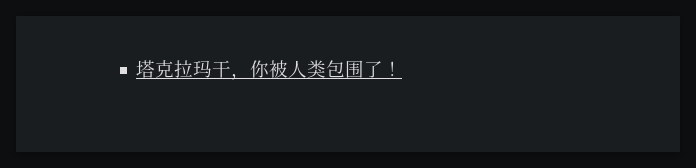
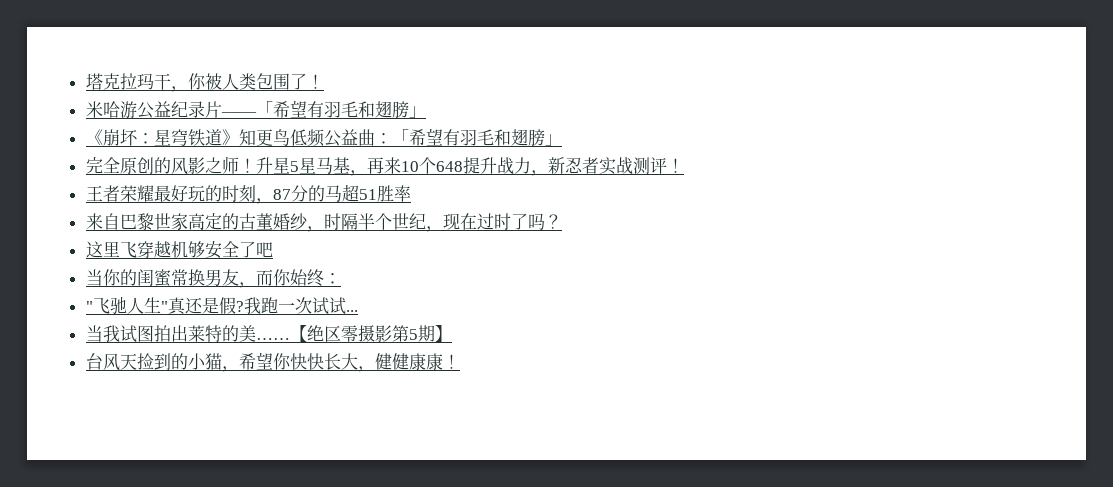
+ 米哈游公益纪录片——「希望有羽毛和翅膀」
+ 《崩坏：星穹铁道》知更鸟低频公益曲：「希望有羽毛和翅膀」
+ 完全原创的风影之师！升星5星马基，再来10个648提升战力，新忍者实战测评！
+ 王者荣耀最好玩的时刻，87分的马超51胜率
+ 来自巴黎世家高定的古董婚纱，时隔半个世纪，现在过时了吗？
+ 这里飞穿越机够安全了吧
+ 当你的闺蜜常换男友，而你始终：
+ "飞驰人生"真还是假?我跑一次试试...
+ 当我试图拍出莱特的美……【绝区零摄影第5期】
+ 台风天捡到的小猫，希望你快快长大，健健康康！

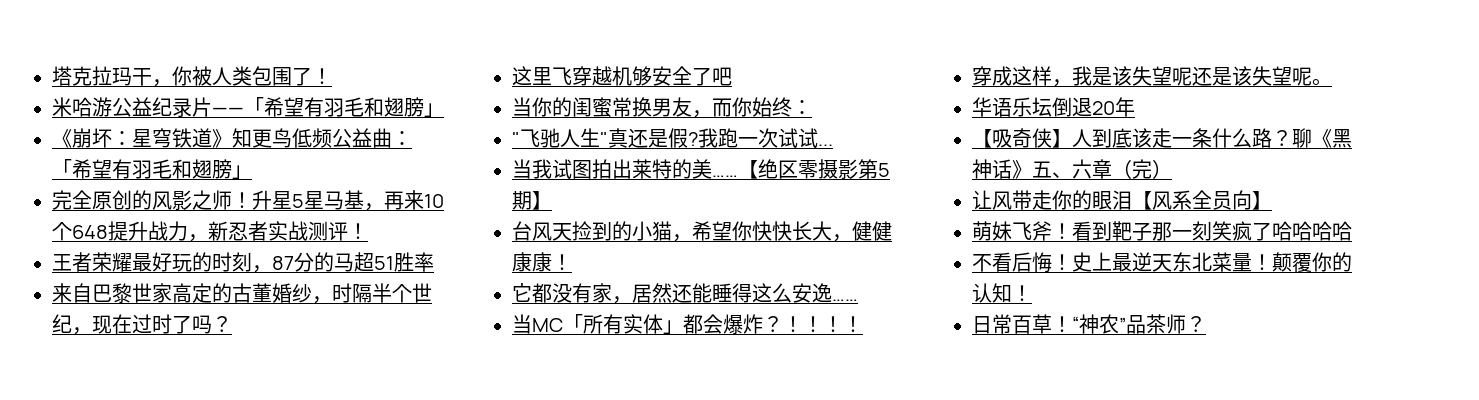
+ 它都没有家，居然还能睡得这么安逸……
+ 当MC「所有实体」都会爆炸？！！！！
+ 穿成这样，我是该失望呢还是该失望呢。
+ 华语乐坛倒退20年
+ 【吸奇侠】人到底该走一条什么路？聊《黑神话》五、六章（完）
+ 让风带走你的眼泪【风系全员向】
+ 萌妹飞斧！看到靶子那一刻笑疯了哈哈哈哈
+ 不看后悔！史上最逆天东北菜量！颠覆你的认知！
+ 日常百草！“神农”品茶师？

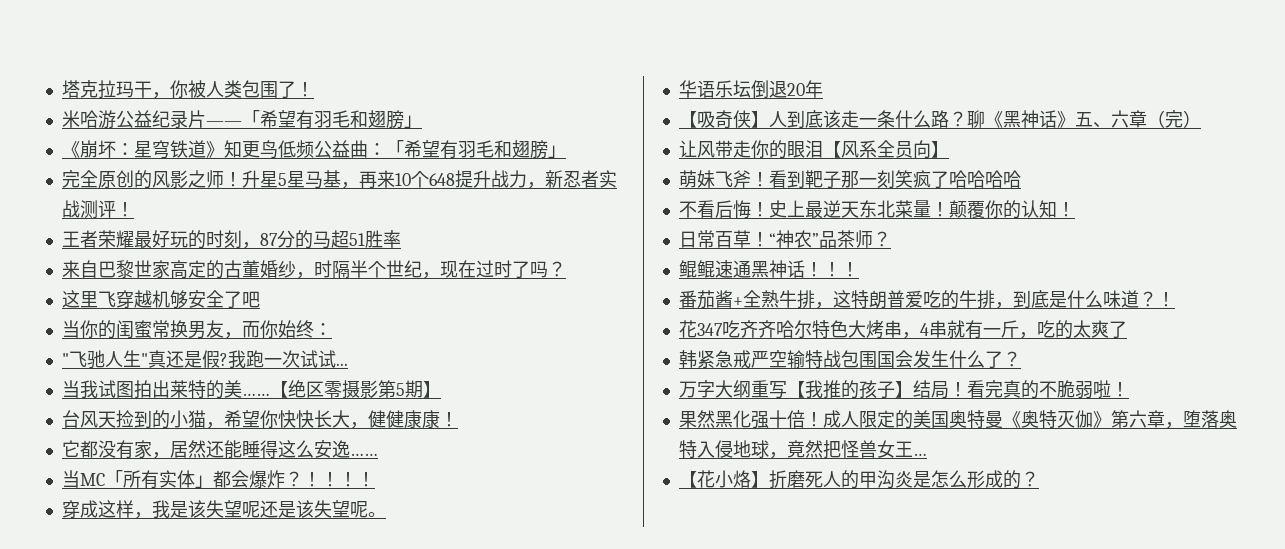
+ 鲲鲲速通黑神话！！！
+ 番茄酱+全熟牛排，这特朗普爱吃的牛排，到底是什么味道？！
+ 花347吃齐齐哈尔特色大烤串，4串就有一斤，吃的太爽了
+ 韩紧急戒严空输特战包围国会发生什么了？
+ 万字大纲重写【我推的孩子】结局！看完真的不脆弱啦！
+ 果然黑化强十倍！成人限定的美国奥特曼《奥特灭伽》第六章，堕落奥特入侵地球，竟然把怪兽女王…
+ 【花小烙】折磨死人的甲沟炎是怎么形成的？

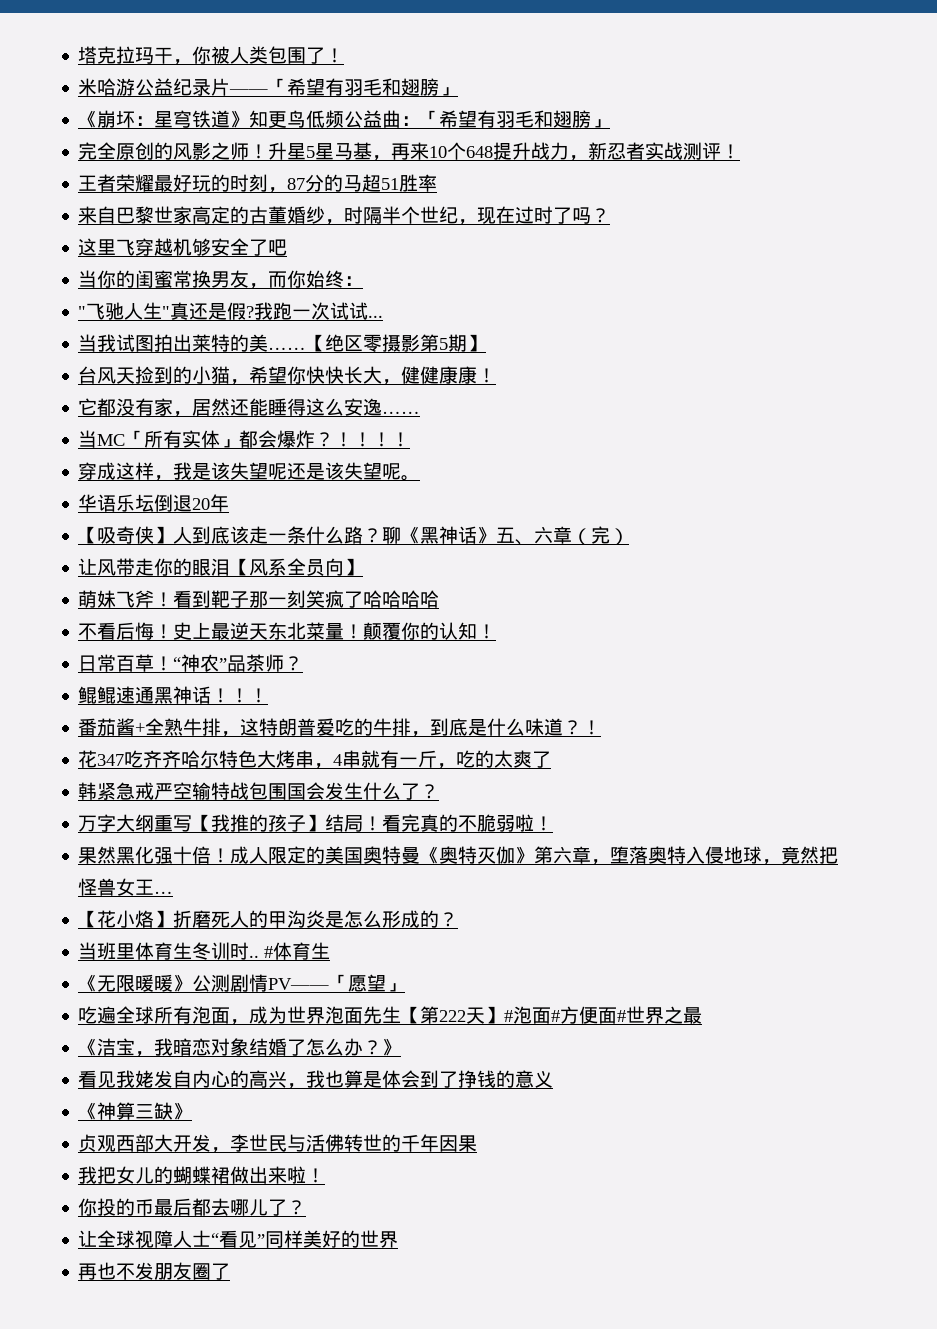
+ 当班里体育生冬训时.. #体育生
+ 《无限暖暖》公测剧情PV——「愿望」
+ 吃遍全球所有泡面，成为世界泡面先生【第222天】#泡面#方便面#世界之最
+ 《洁宝，我暗恋对象结婚了怎么办？》
+ 看见我姥发自内心的高兴，我也算是体会到了挣钱的意义
+ 《神算三缺》
+ 贞观西部大开发，李世民与活佛转世的千年因果
+ 我把女儿的蝴蝶裙做出来啦！
+ 你投的币最后都去哪儿了？
+ 让全球视障人士“看见”同样美好的世界
+ 再也不发朋友圈了

